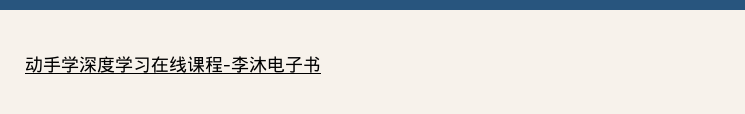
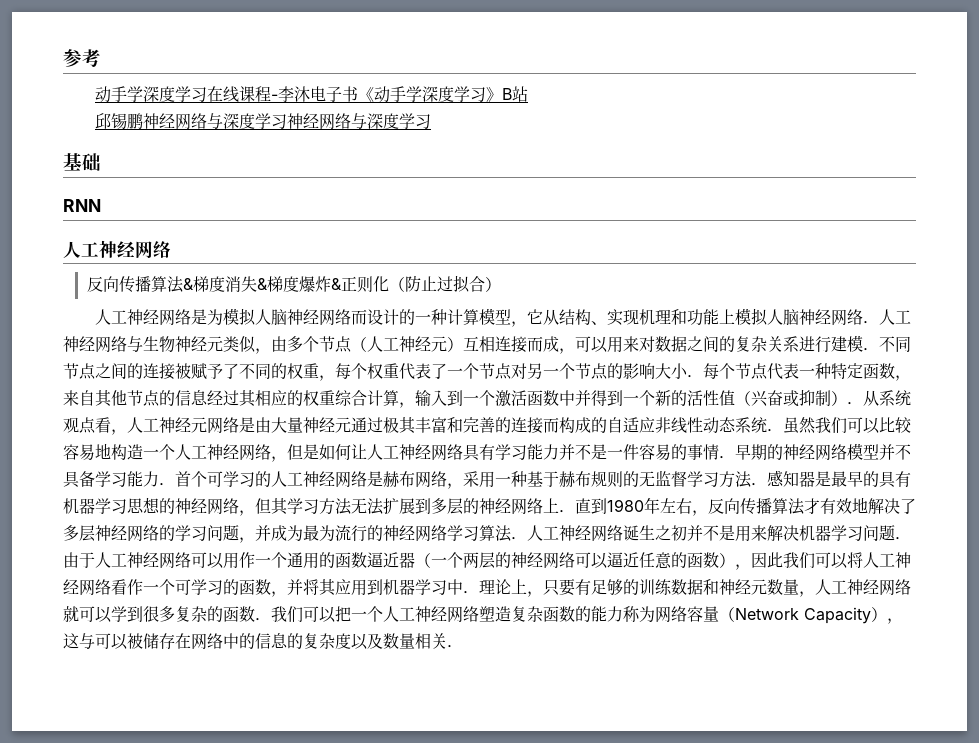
+ 参考
- 动手学深度学习在线课程-李沐电子书
+ 动手学深度学习在线课程-李沐电子书《动手学深度学习》B站
+ 邱锡鹏神经网络与深度学习神经网络与深度学习
+ 基础
+ RNN
+ 人工神经网络
+ 反向传播算法&梯度消失&梯度爆炸&正则化（防止过拟合）
+ 人工神经网络是为模拟人脑神经网络而设计的一种计算模型，它从结构、实现机理和功能上模拟人脑神经网络．人工神经网络与生物神经元类似，由多个节点（人工神经元）互相连接而成，可以用来对数据之间的复杂关系进行建模．不同节点之间的连接被赋予了不同的权重，每个权重代表了一个节点对另一个节点的影响大小．每个节点代表一种特定函数，来自其他节点的信息经过其相应的权重综合计算，输入到一个激活函数中并得到一个新的活性值（兴奋或抑制）．从系统观点看，人工神经元网络是由大量神经元通过极其丰富和完善的连接而构成的自适应非线性动态系统．虽然我们可以比较容易地构造一个人工神经网络，但是如何让人工神经网络具有学习能力并不是一件容易的事情．早期的神经网络模型并不具备学习能力．首个可学习的人工神经网络是赫布网络，采用一种基于赫布规则的无监督学习方法．感知器是最早的具有机器学习思想的神经网络，但其学习方法无法扩展到多层的神经网络上．直到1980年左右，反向传播算法才有效地解决了多层神经网络的学习问题，并成为最为流行的神经网络学习算法．人工神经网络诞生之初并不是用来解决机器学习问题．由于人工神经网络可以用作一个通用的函数逼近器（一个两层的神经网络可以逼近任意的函数），因此我们可以将人工神经网络看作一个可学习的函数，并将其应用到机器学习中．理论上，只要有足够的训练数据和神经元数量，人工神经网络就可以学到很多复杂的函数．我们可以把一个人工神经网络塑造复杂函数的能力称为网络容量（Network Capacity），这与可以被储存在网络中的信息的复杂度以及数量相关．

